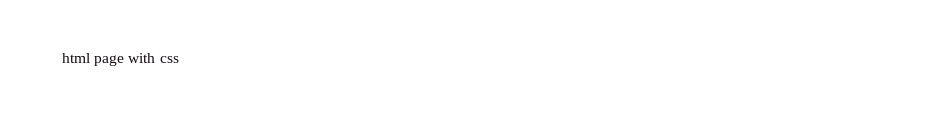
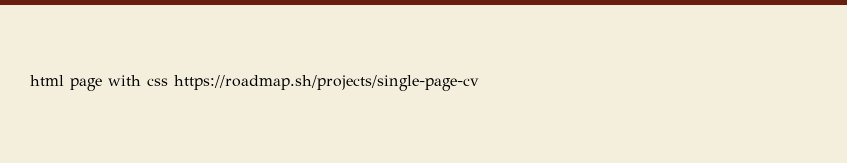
- html page with css
+ html page with css https://roadmap.sh/projects/single-page-cv

